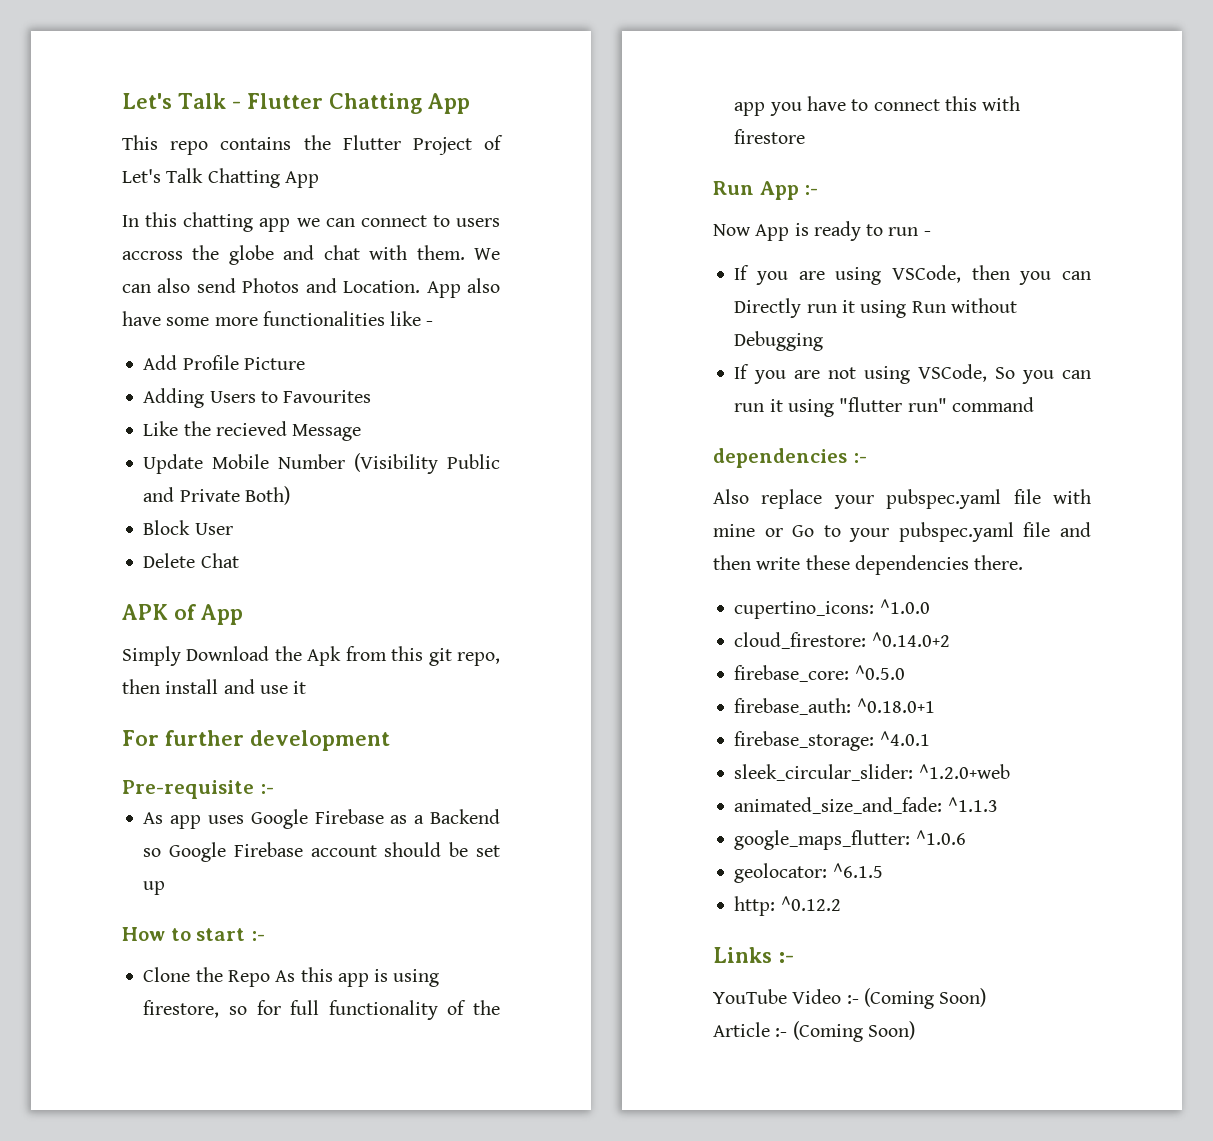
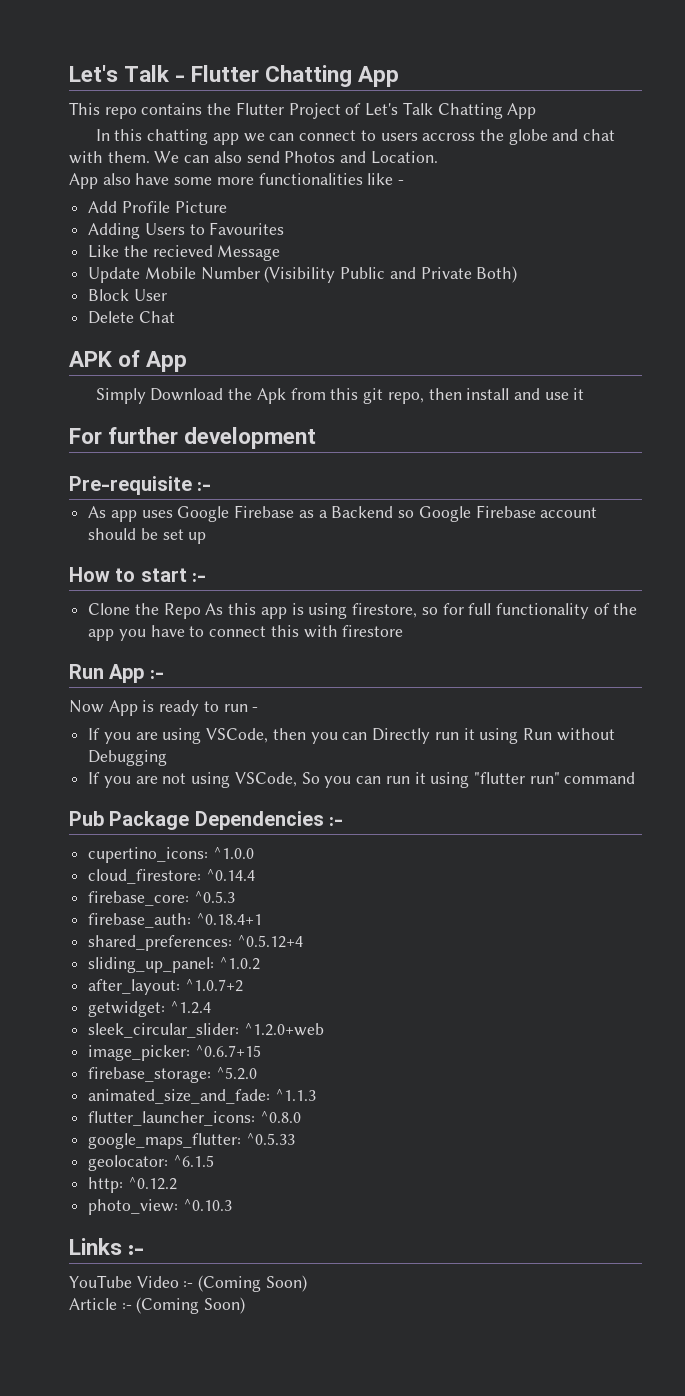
- We can also send Photos and Location. App also have some more functionalities like -
+ We can also send Photos and Location.
+ App also have some more functionalities like -
- dependencies :-
- Also replace your pubspec.yaml file with mine or Go to your pubspec.yaml file and then write these dependencies there.
+ Pub Package Dependencies :-
- cloud_firestore: ^0.14.0+2
+ cloud_firestore: ^0.14.4
- firebase_core: ^0.5.0
+ firebase_core: ^0.5.3
- firebase_auth: ^0.18.0+1
- firebase_storage: ^4.0.1
+ firebase_auth: ^0.18.4+1
+ shared_preferences: ^0.5.12+4
+ sliding_up_panel: ^1.0.2
+ after_layout: ^1.0.7+2
+ getwidget: ^1.2.4
  sleek_circular_slider: ^1.2.0+web
+ image_picker: ^0.6.7+15
+ firebase_storage: ^5.2.0
+ flutter_launcher_icons: ^0.8.0
- google_maps_flutter: ^1.0.6
+ google_maps_flutter: ^0.5.33
+ photo_view: ^0.10.3

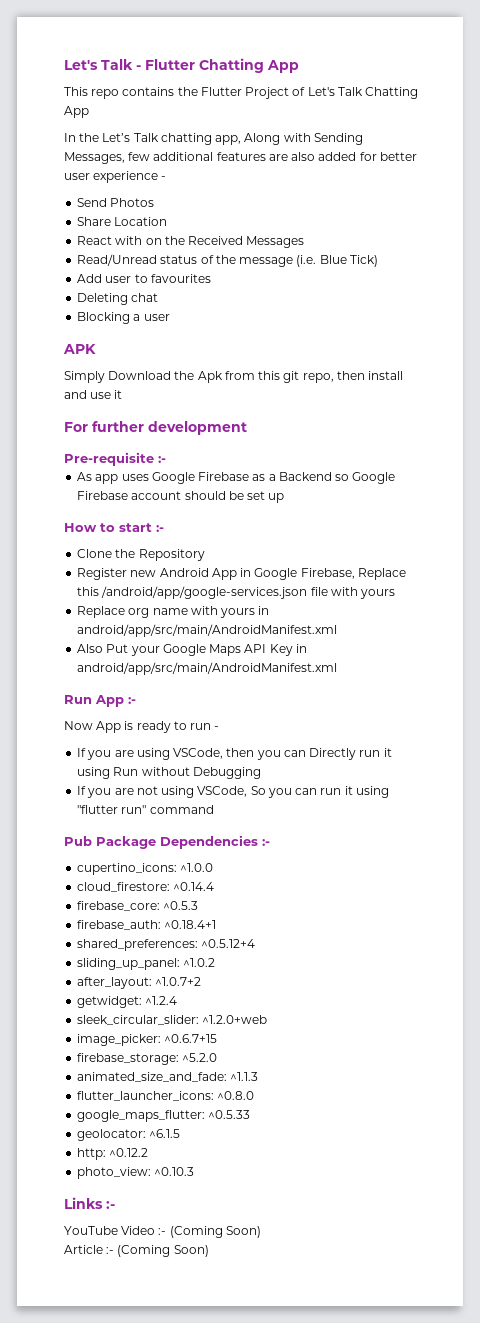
- In this chatting app we can connect to users accross the globe and chat with them. We can also send Photos and Location.
- App also have some more functionalities like -
- Add Profile Picture
- Adding Users to Favourites
- Like the recieved Message
- Update Mobile Number (Visibility Public and Private Both)
- Block User
- Delete Chat
+ In the Let’s Talk chatting app, Along with Sending Messages, few additional features are also added for better user experience -
+ Send Photos
+ Share Location
+ React with on the Received Messages
+ Read/Unread status of the message (i.e. Blue Tick)
+ Add user to favourites
+ Deleting chat
+ Blocking a user
- APK of App
+ APK
- Clone the Repo As this app is using firestore, so for full functionality of the app you have to connect this with firestore
+ Clone the Repository
+ Register new Android App in Google Firebase, Replace this /android/app/google-services.json file with yours
+ Replace org name with yours in android/app/src/main/AndroidManifest.xml
+ Also Put your Google Maps API Key in android/app/src/main/AndroidManifest.xml

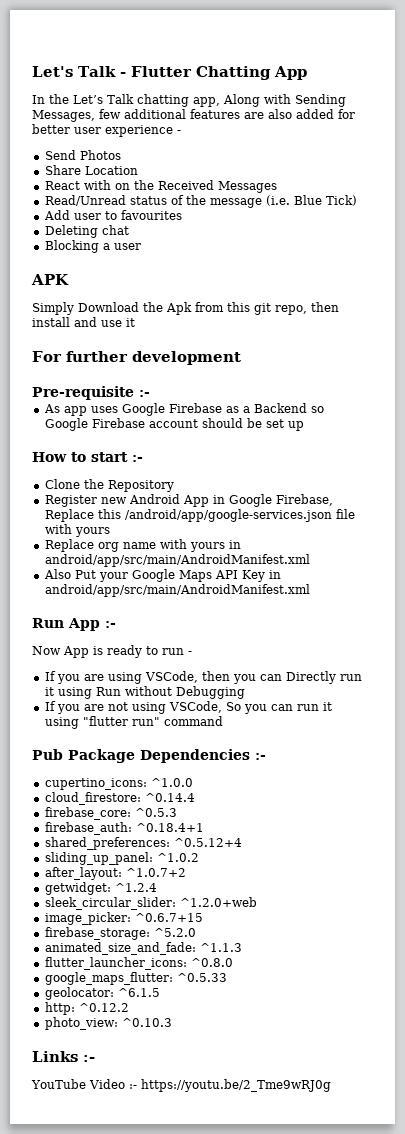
- This repo contains the Flutter Project of Let's Talk Chatting App
- YouTube Video :- (Coming Soon)
- Article :- (Coming Soon)
+ YouTube Video :- https://youtu.be/2_Tme9wRJ0g

